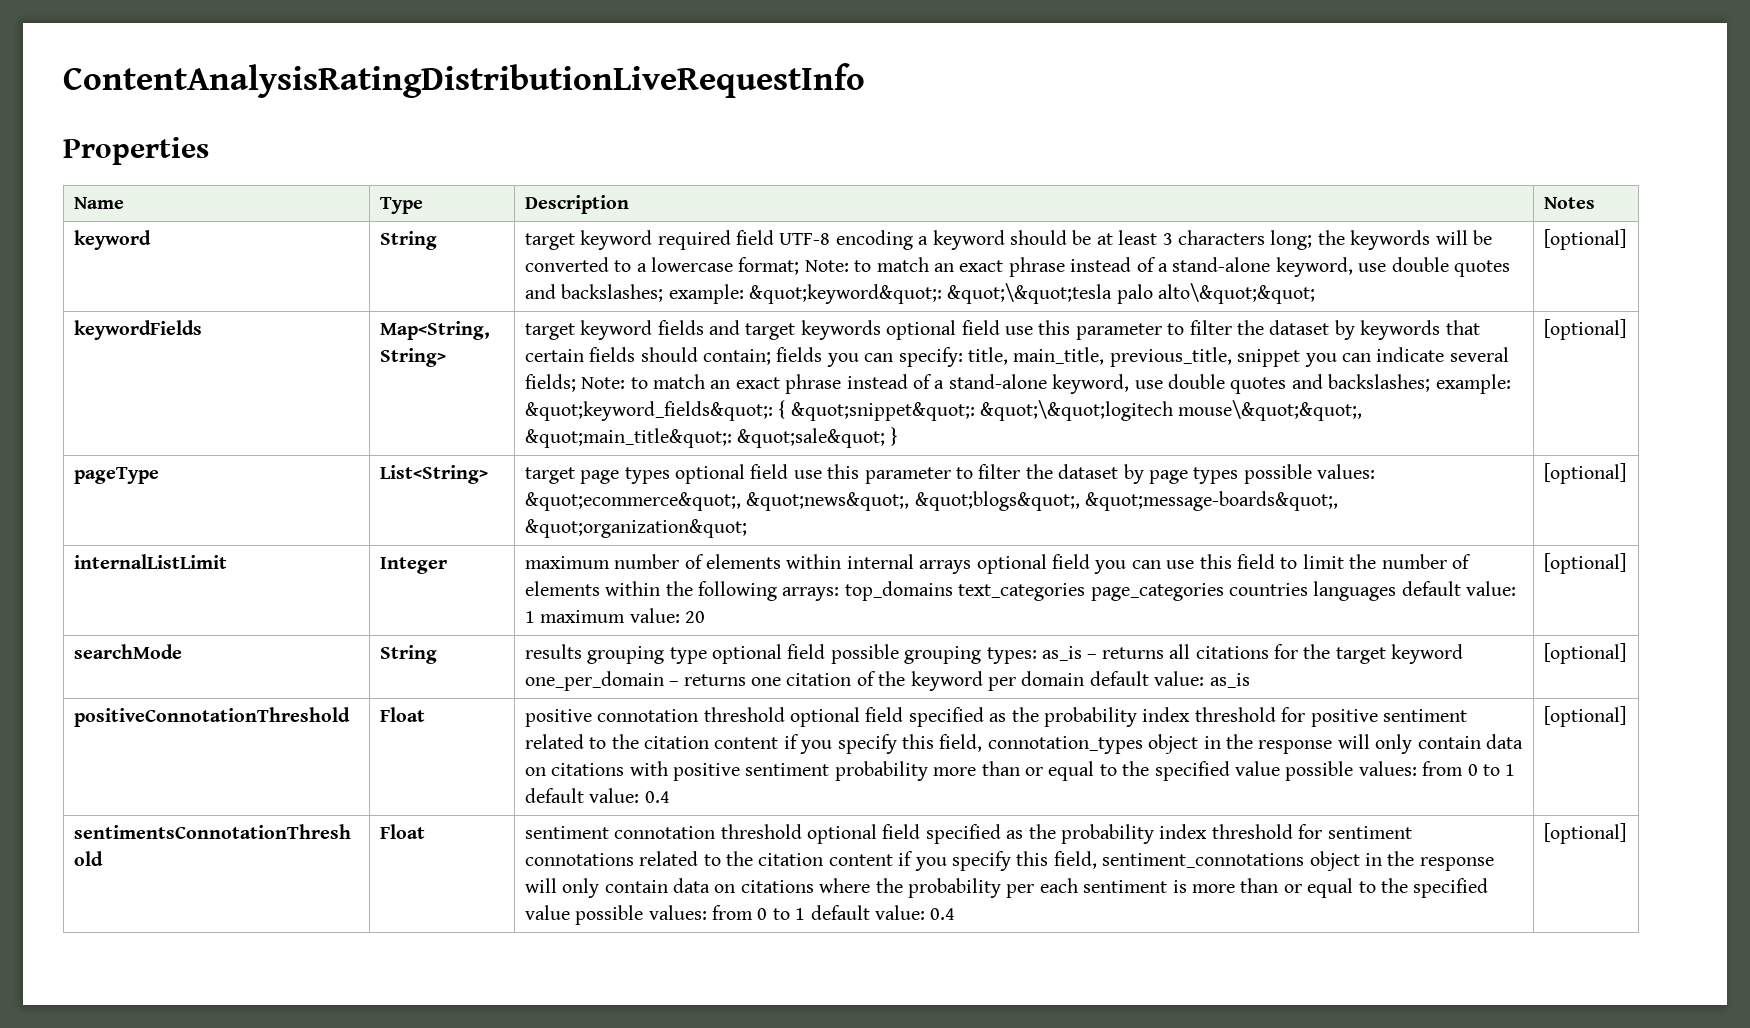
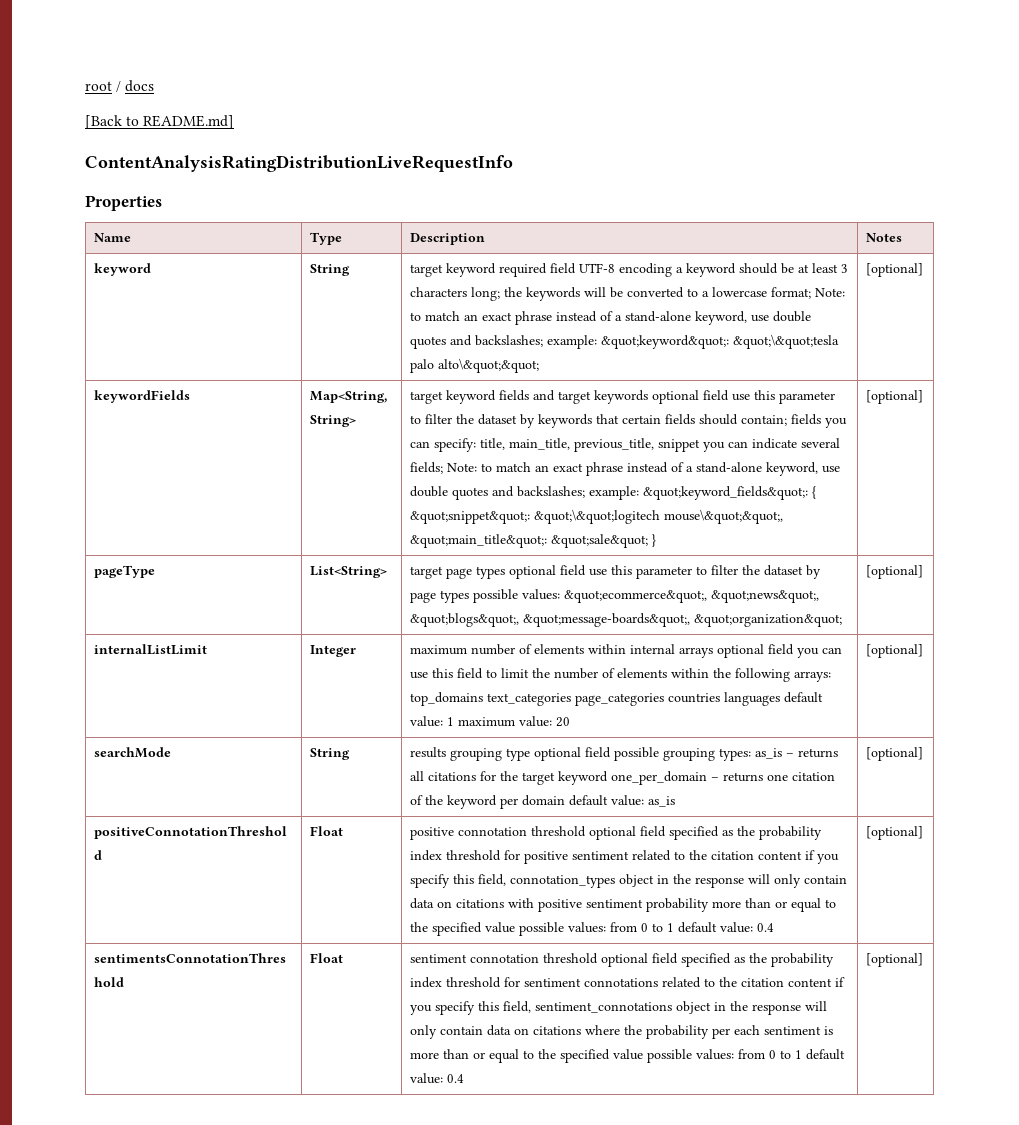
+ root / docs
+ [Back to README.md]

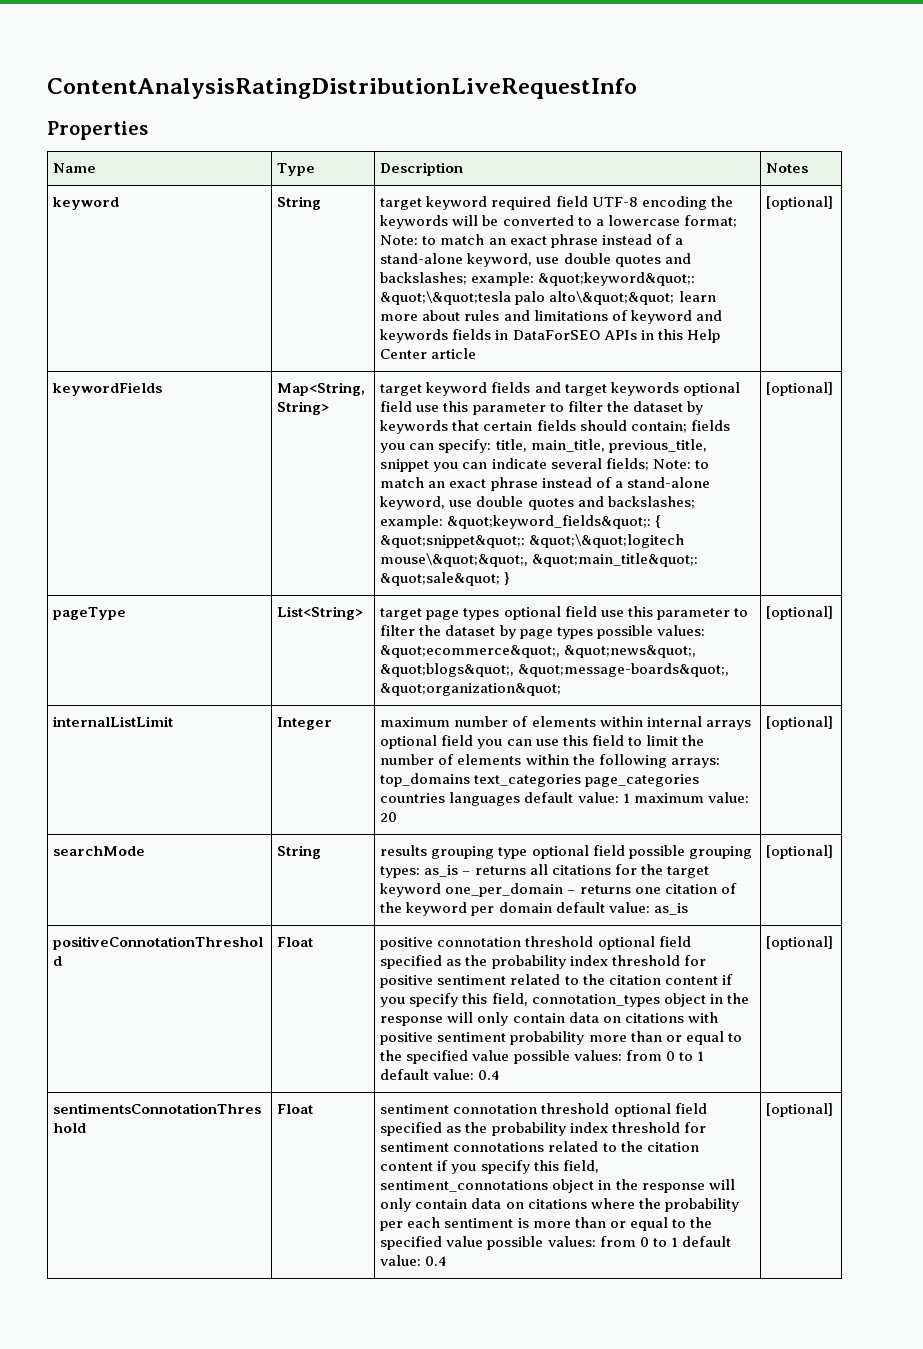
- root / docs
- [Back to README.md]
- target keyword required field UTF-8 encoding a keyword should be at least 3 characters long; the keywords will be converted to a lowercase format; Note: to match an exact phrase instead of a stand-alone keyword, use double quotes and backslashes; example: &quot;keyword&quot;: &quot;\&quot;tesla palo alto\&quot;&quot;
+ target keyword required field UTF-8 encoding the keywords will be converted to a lowercase format; Note: to match an exact phrase instead of a stand-alone keyword, use double quotes and backslashes; example: &quot;keyword&quot;: &quot;\&quot;tesla palo alto\&quot;&quot; learn more about rules and limitations of keyword and keywords fields in DataForSEO APIs in this Help Center article

